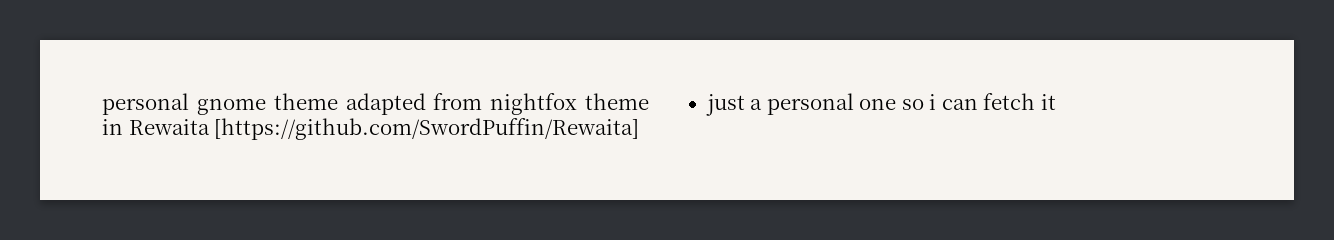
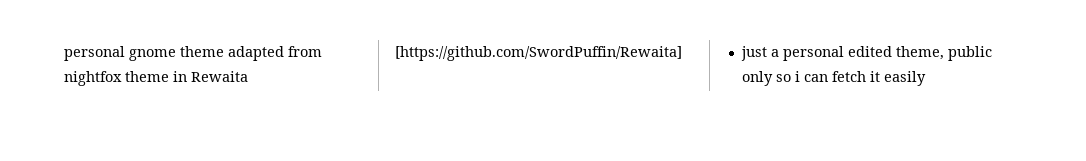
- just a personal one so i can fetch it
+ just a personal edited theme, public only so i can fetch it easily

